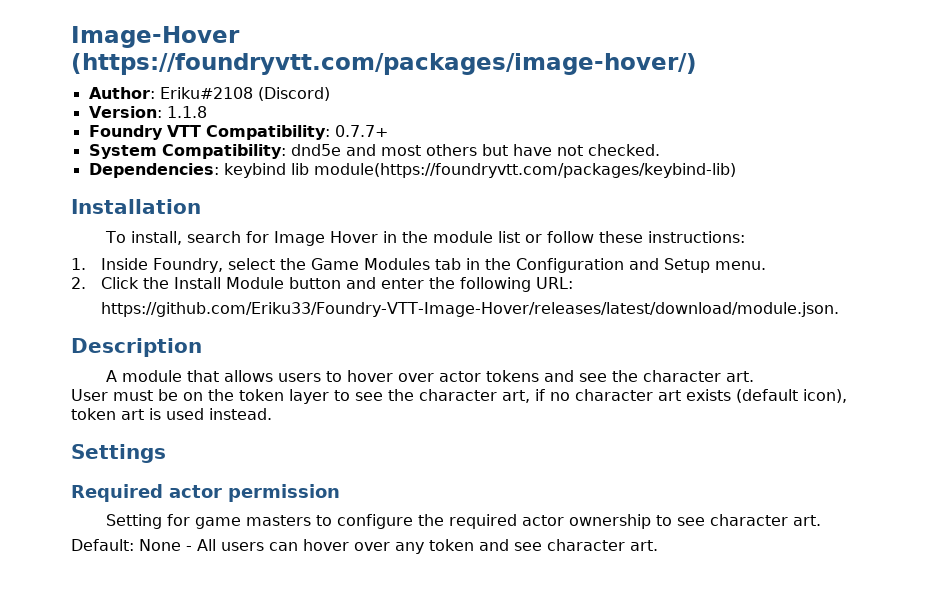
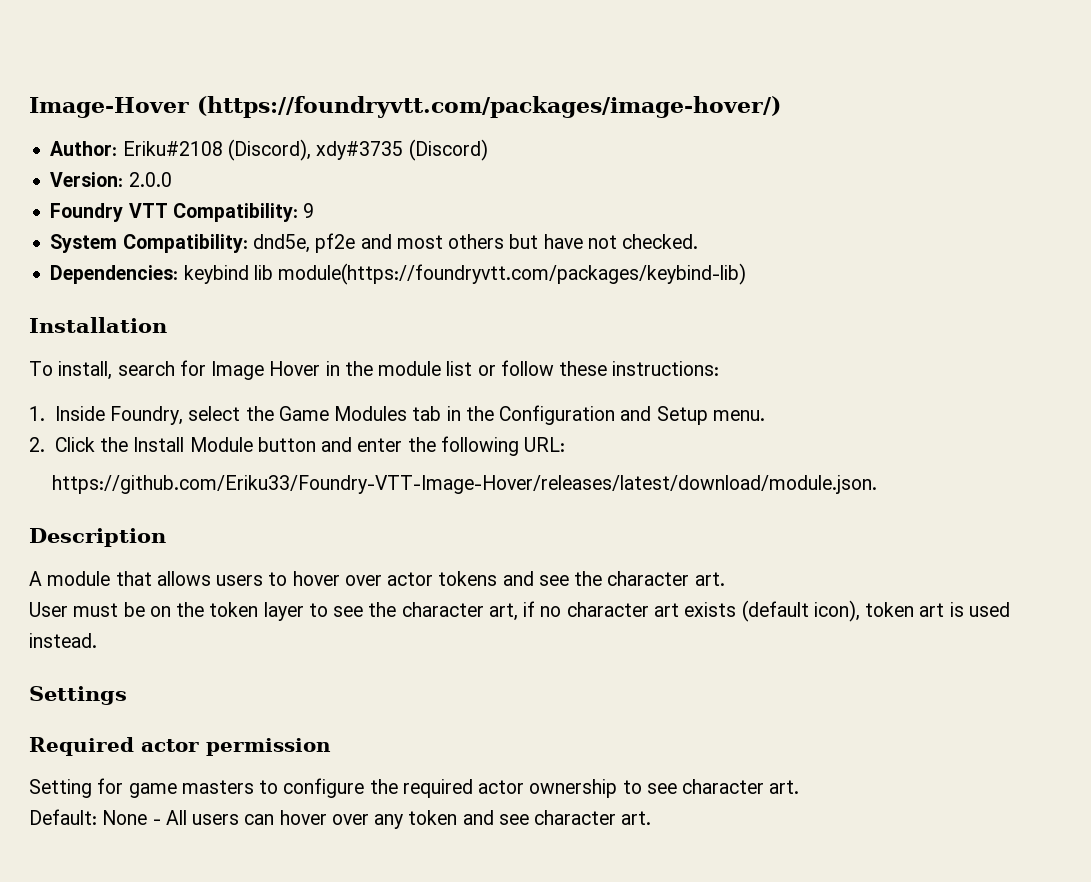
- Author: Eriku#2108 (Discord)
+ Author: Eriku#2108 (Discord), xdy#3735 (Discord)
- Version: 1.1.8
+ Version: 2.0.0
- Foundry VTT Compatibility: 0.7.7+
+ Foundry VTT Compatibility: 9
- System Compatibility: dnd5e and most others but have not checked.
+ System Compatibility: dnd5e, pf2e and most others but have not checked.

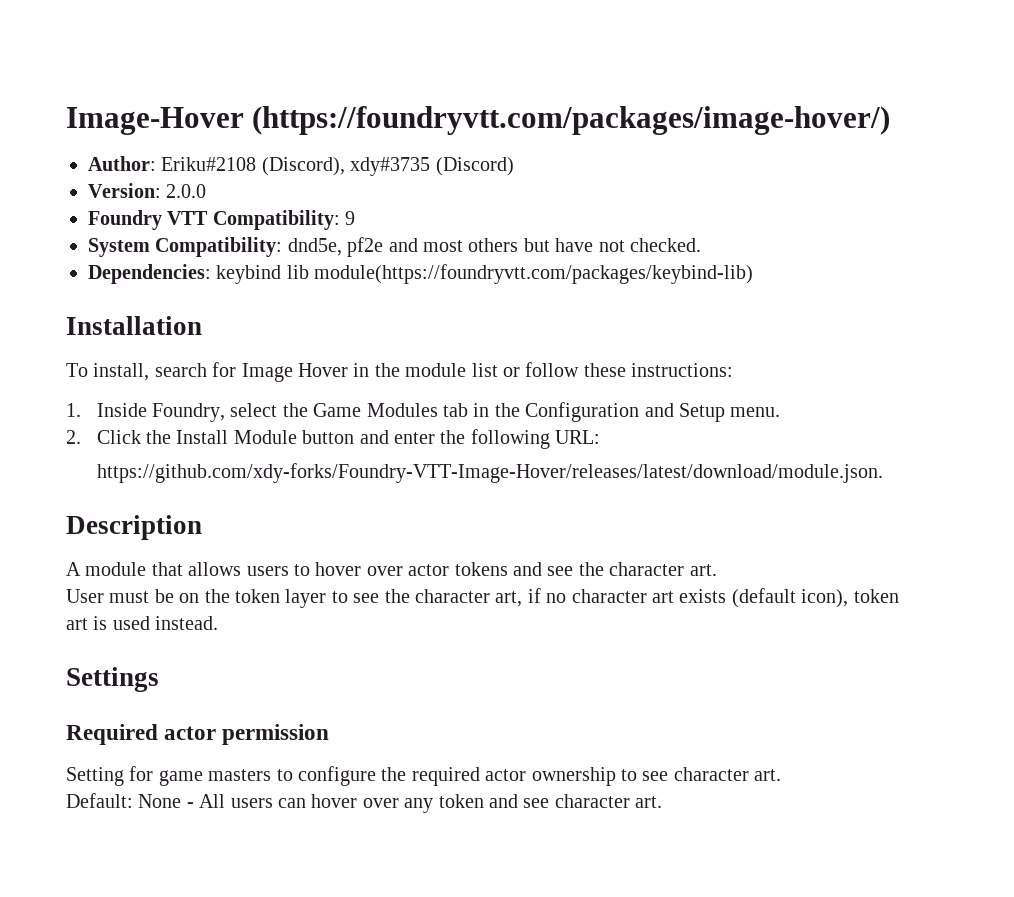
- https://github.com/Eriku33/Foundry-VTT-Image-Hover/releases/latest/download/module.json.
+ https://github.com/xdy-forks/Foundry-VTT-Image-Hover/releases/latest/download/module.json.

